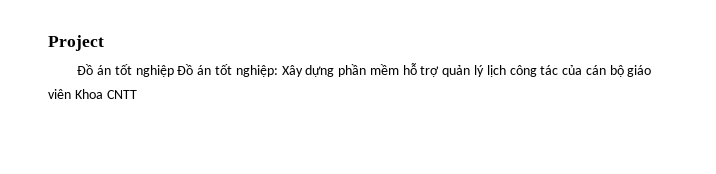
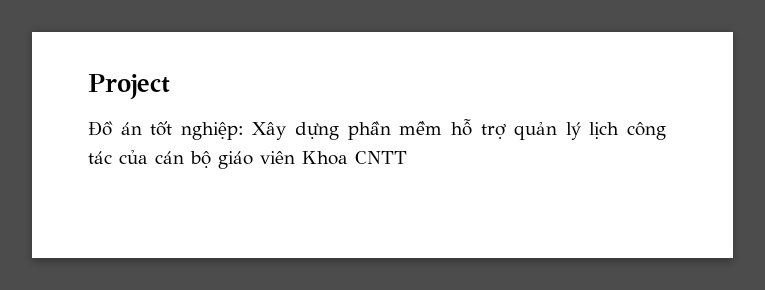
- Đồ án tốt nghiệp Đồ án tốt nghiệp: Xây dựng phần mềm hỗ trợ quản lý lịch công tác của cán bộ giáo viên Khoa CNTT
+ Đồ án tốt nghiệp: Xây dựng phần mềm hỗ trợ quản lý lịch công tác của cán bộ giáo viên Khoa CNTT

